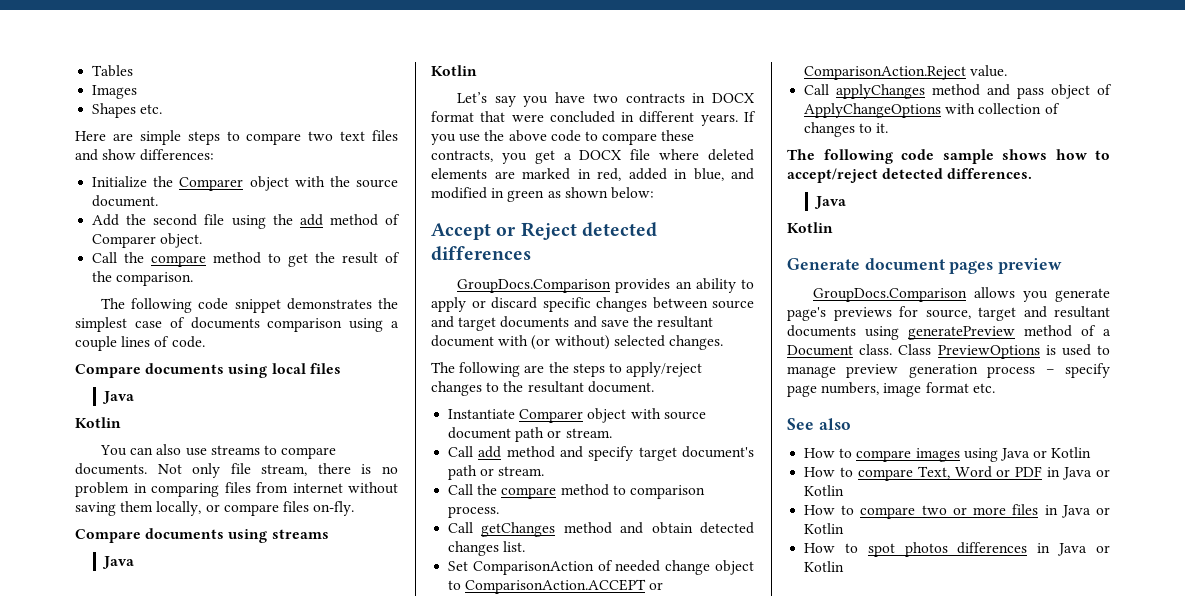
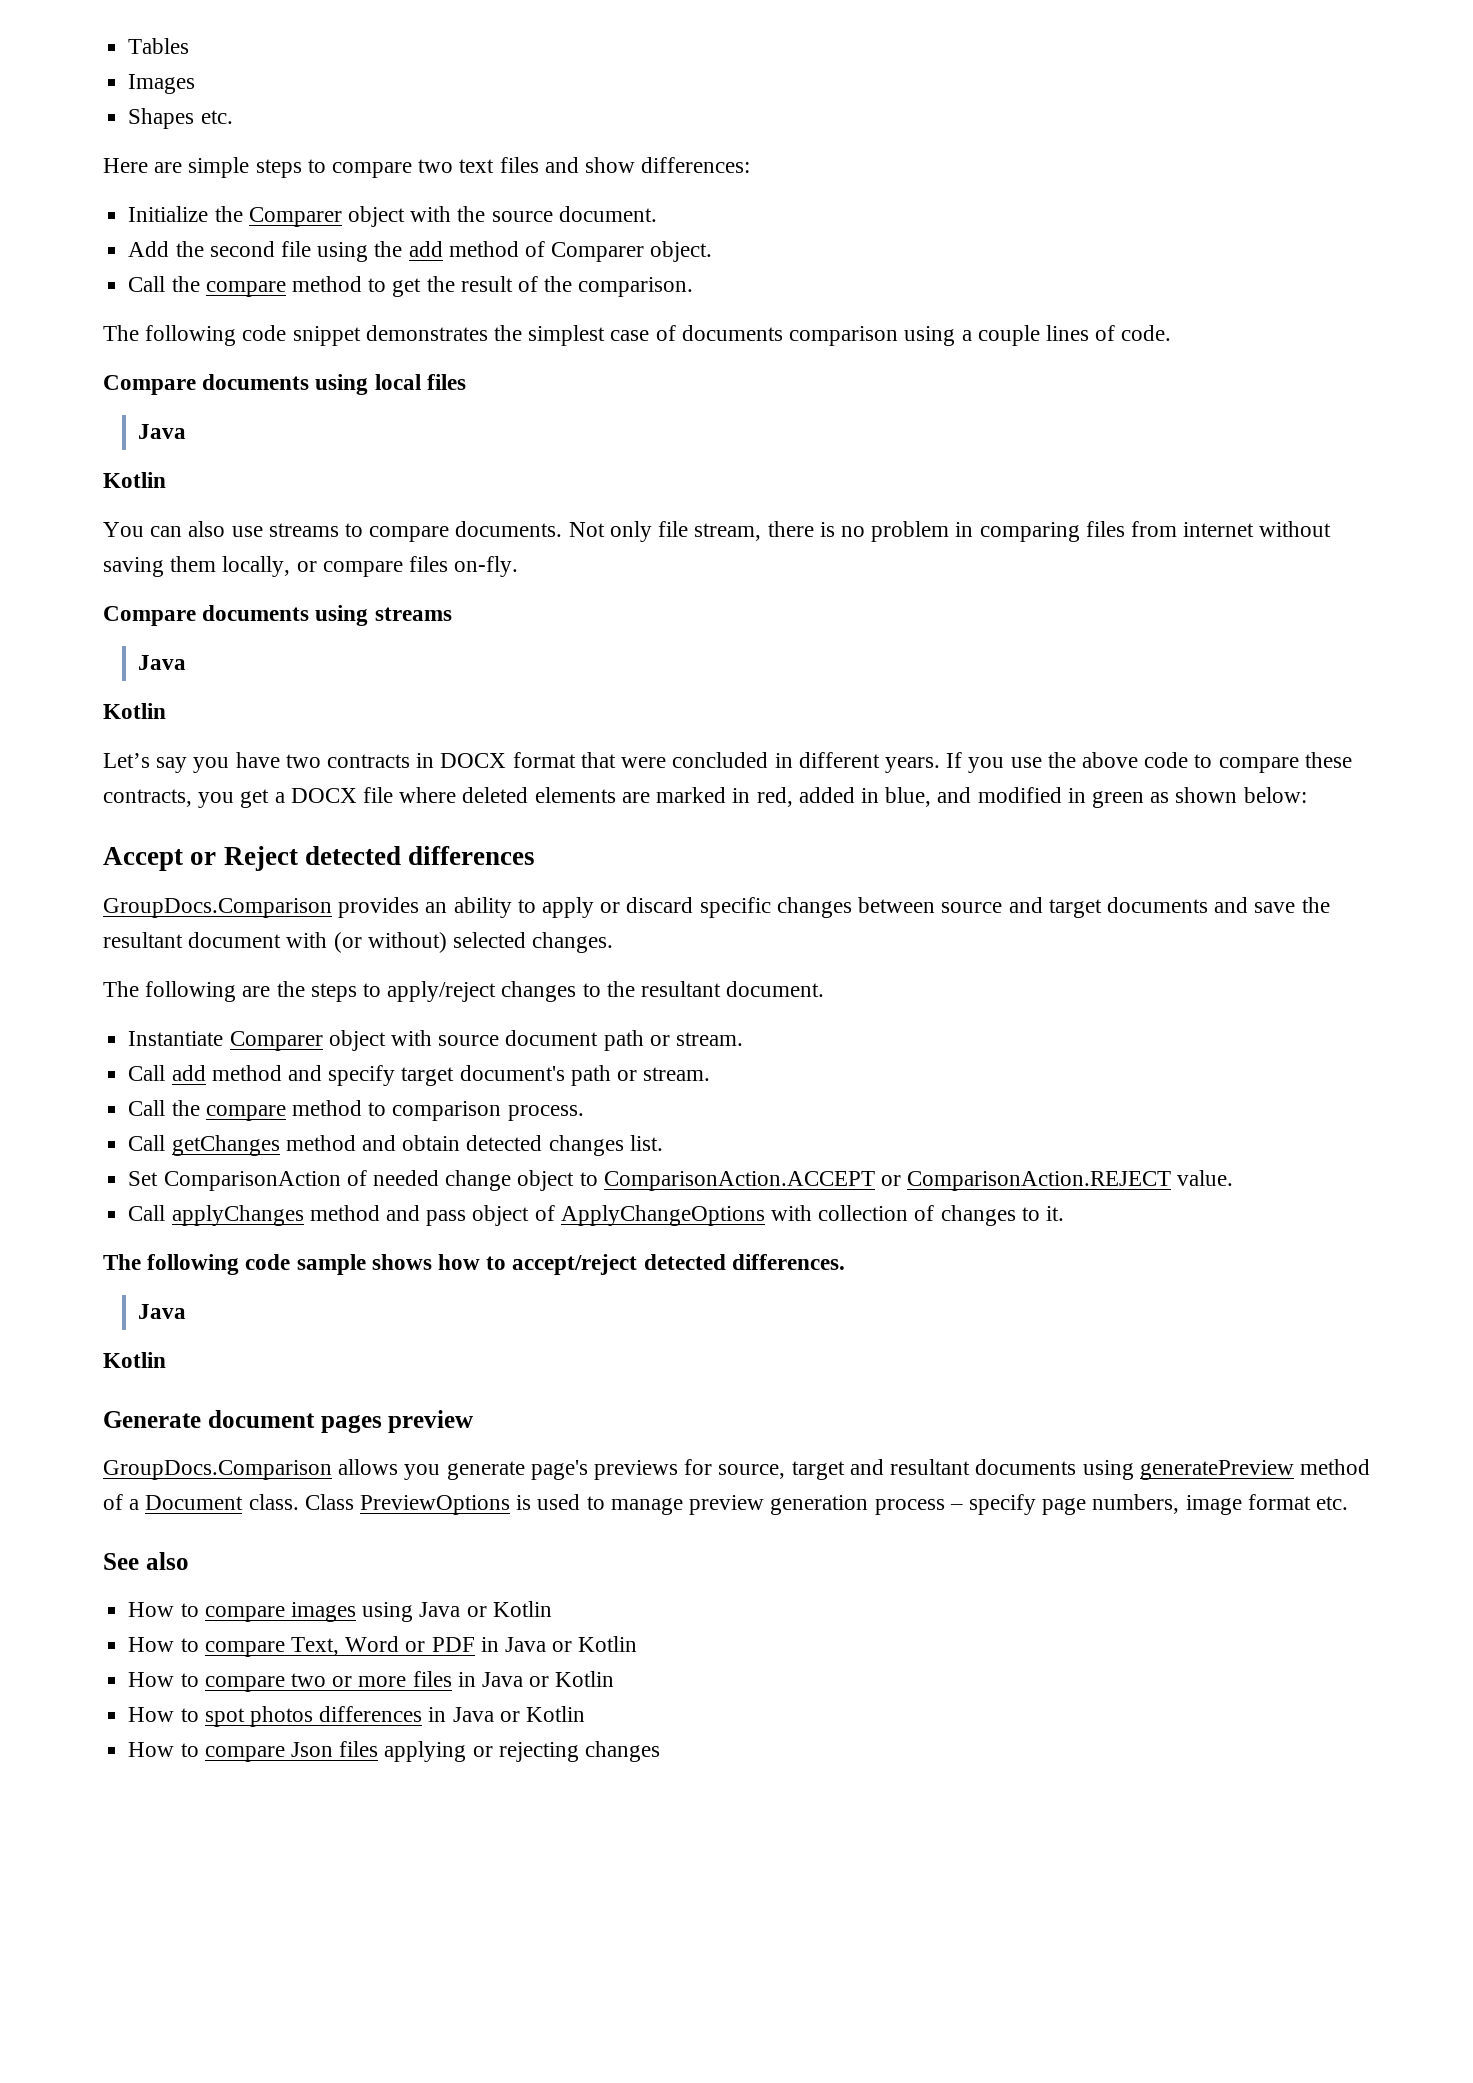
- Set ComparisonAction of needed change object to ComparisonAction.ACCEPT or ComparisonAction.Reject value.
+ Set ComparisonAction of needed change object to ComparisonAction.ACCEPT or ComparisonAction.REJECT value.
+ How to compare Json files applying or rejecting changes

